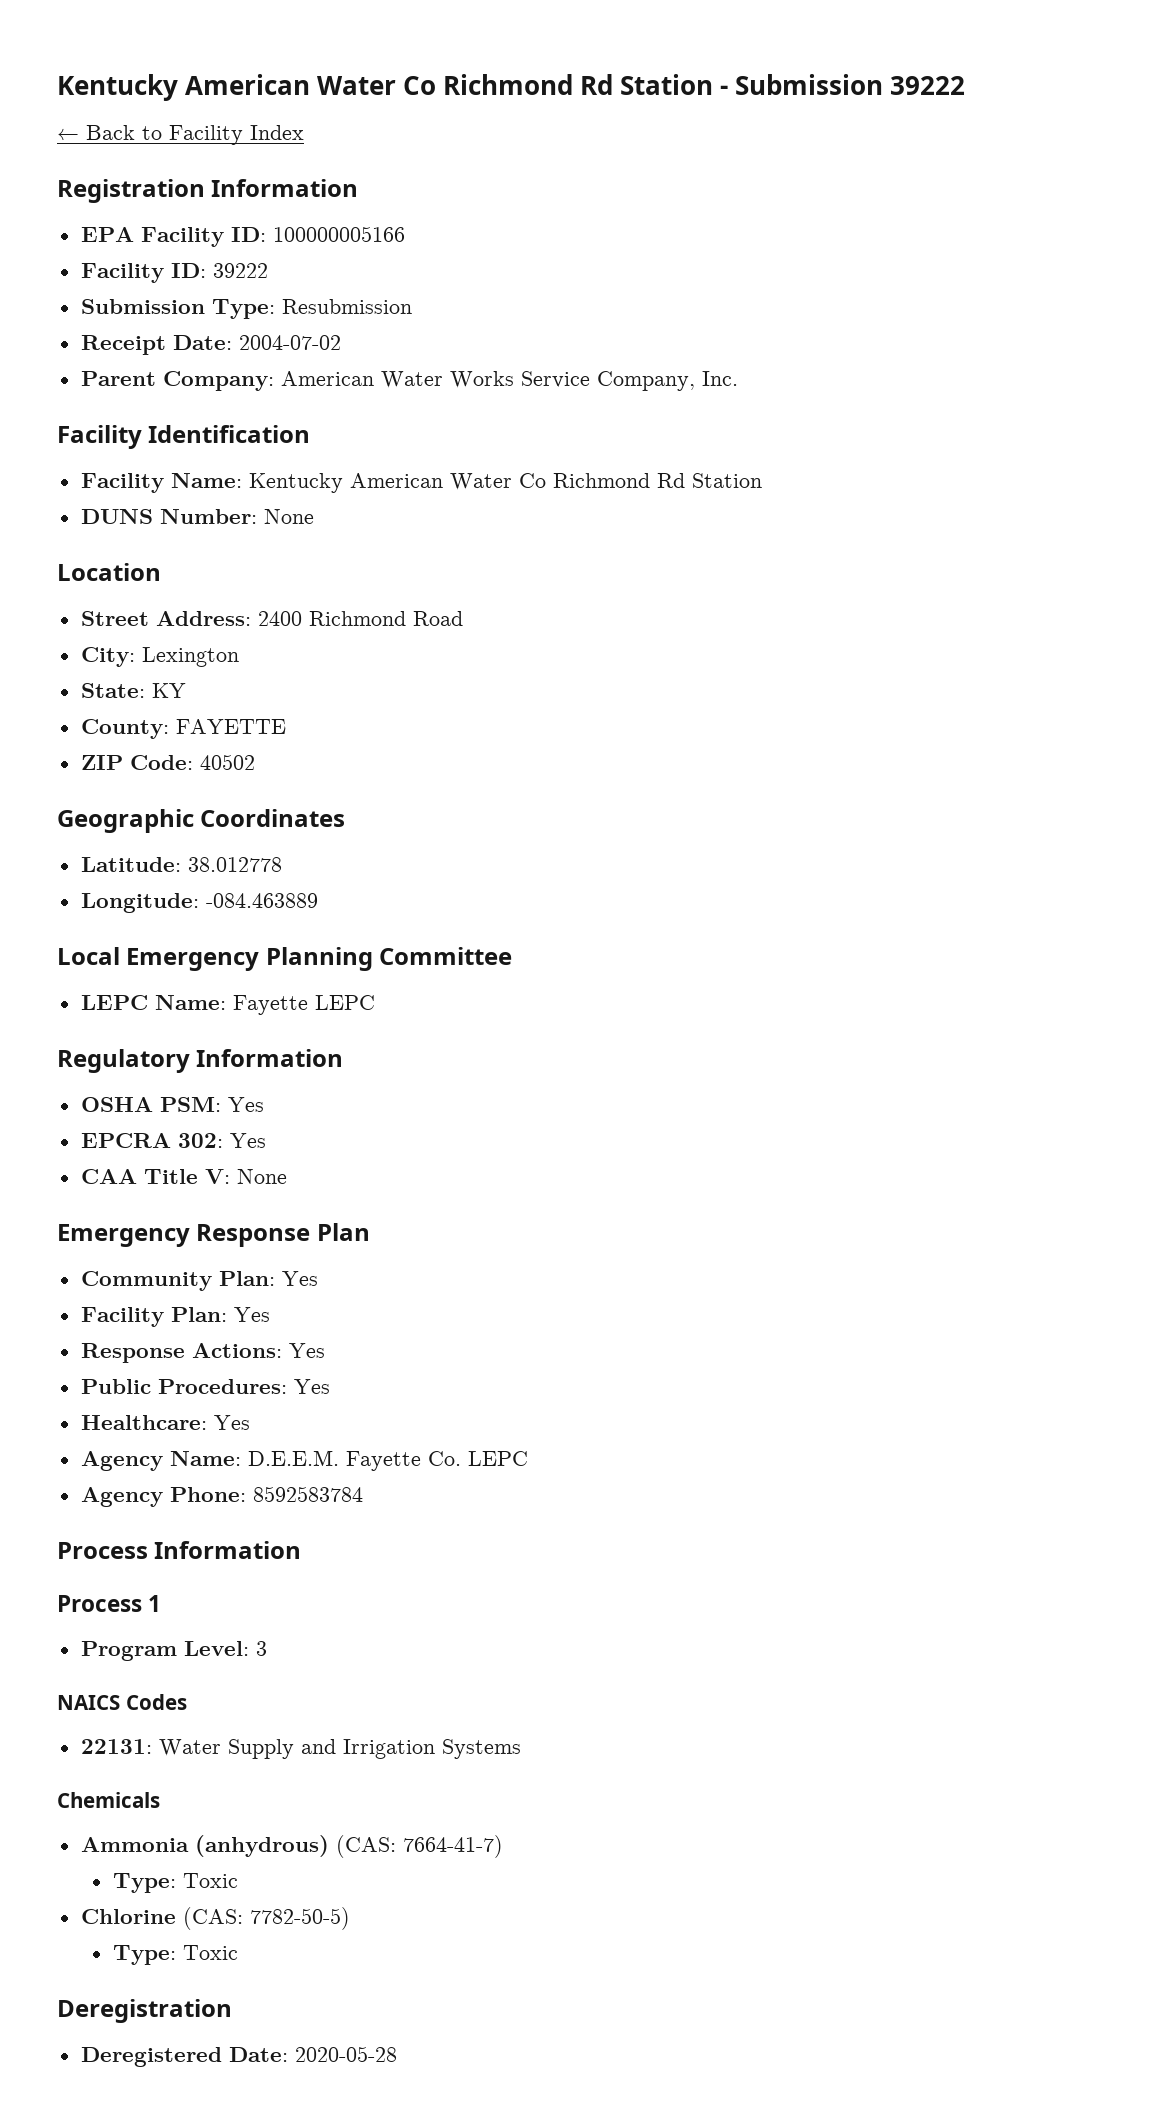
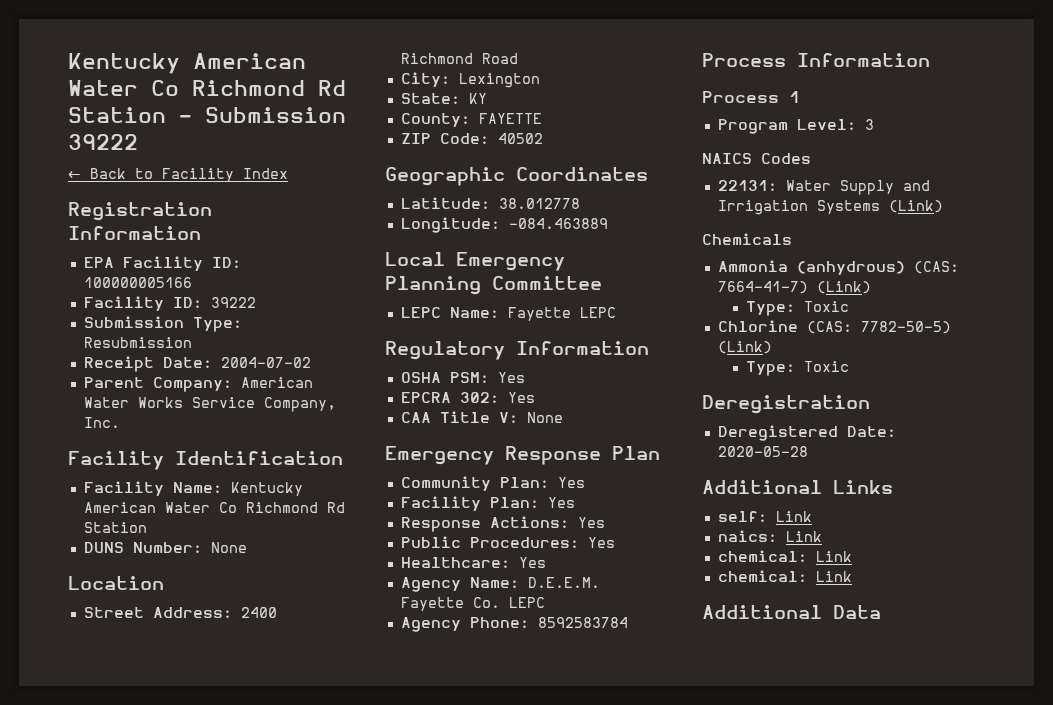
- 22131: Water Supply and Irrigation Systems
+ 22131: Water Supply and Irrigation Systems (Link)
- Ammonia (anhydrous) (CAS: 7664-41-7)
+ Ammonia (anhydrous) (CAS: 7664-41-7) (Link)
- Chlorine (CAS: 7782-50-5)
+ Chlorine (CAS: 7782-50-5) (Link)
+ Additional Links
+ self: Link
+ naics: Link
+ chemical: Link
+ chemical: Link
+ Additional Data

